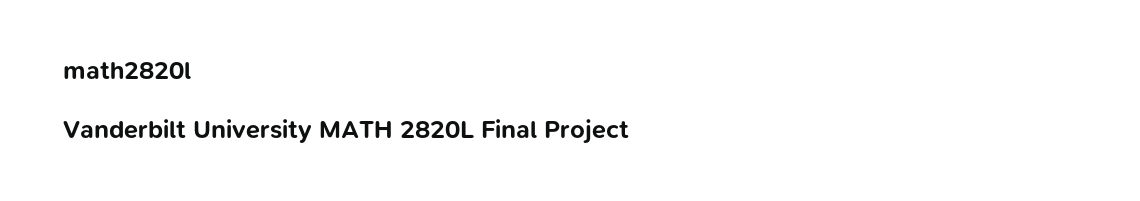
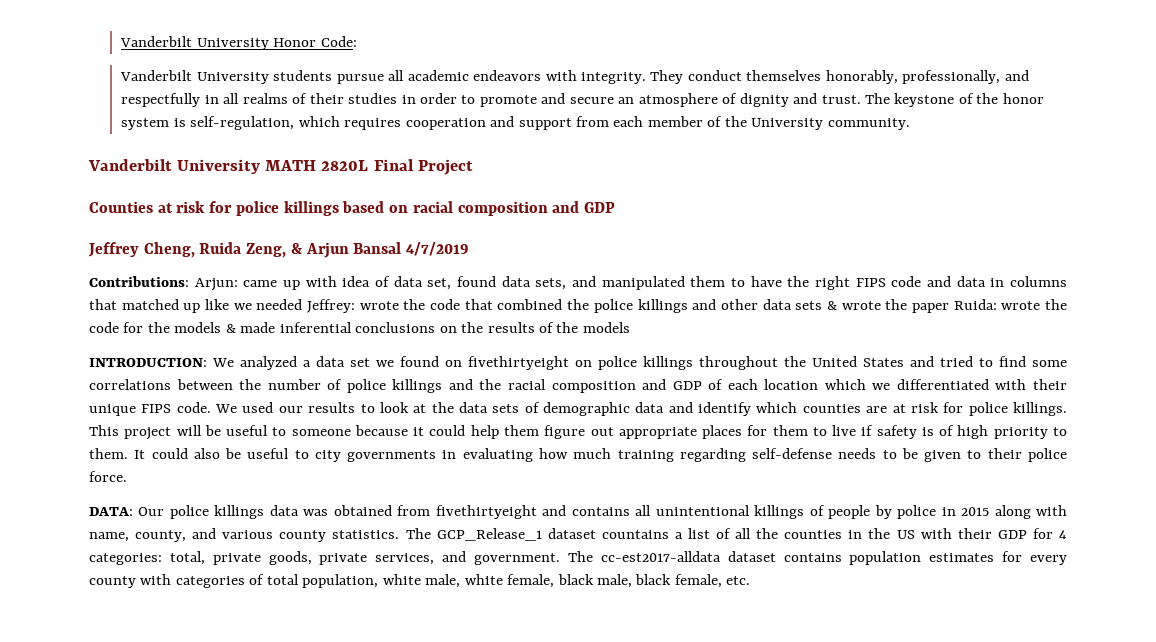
- math2820l
+ Vanderbilt University Honor Code:
+ Vanderbilt University students pursue all academic endeavors with integrity. They conduct themselves honorably, professionally, and respectfully in all realms of their studies in order to promote and secure an atmosphere of dignity and trust. The keystone of the honor system is self-regulation, which requires cooperation and support from each member of the University community.
+ Counties at risk for police killings based on racial composition and GDP
+ Jeffrey Cheng, Ruida Zeng, & Arjun Bansal 4/7/2019
+ Contributions: Arjun: came up with idea of data set, found data sets, and manipulated them to have the right FIPS code and data in columns that matched up like we needed Jeffrey: wrote the code that combined the police killings and other data sets & wrote the paper Ruida: wrote the code for the models & made inferential conclusions on the results of the models
+ INTRODUCTION: We analyzed a data set we found on fivethirtyeight on police killings throughout the United States and tried to find some correlations between the number of police killings and the racial composition and GDP of each location which we differentiated with their unique FIPS code. We used our results to look at the data sets of demographic data and identify which counties are at risk for police killings. This project will be useful to someone because it could help them figure out appropriate places for them to live if safety is of high priority to them. It could also be useful to city governments in evaluating how much training regarding self-defense needs to be given to their police force.
+ DATA: Our police killings data was obtained from fivethirtyeight and contains all unintentional killings of people by police in 2015 along with name, county, and various county statistics. The GCP_Release_1 dataset countains a list of all the counties in the US with their GDP for 4 categories: total, private goods, private services, and government. The cc-est2017-alldata dataset contains population estimates for every county with categories of total population, white male, white female, black male, black female, etc.

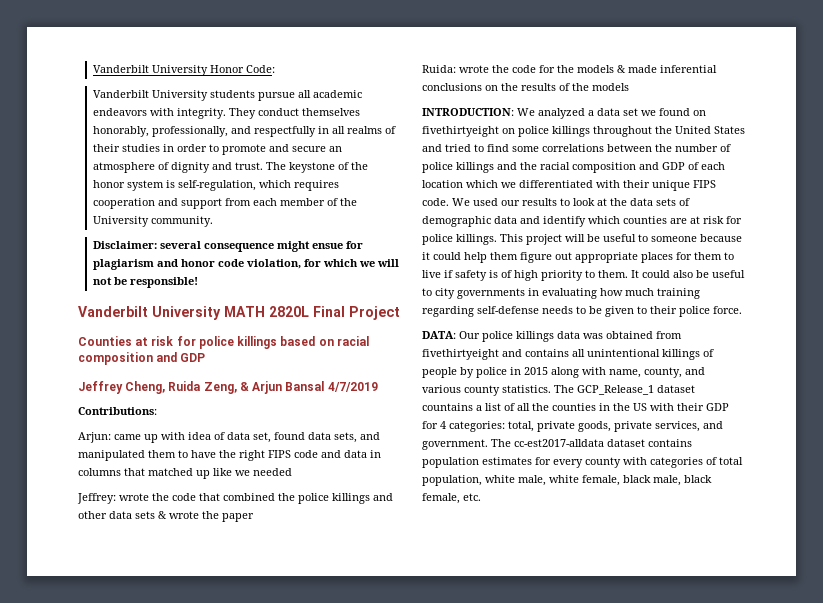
+ Disclaimer: several consequence might ensue for plagiarism and honor code violation, for which we will not be responsible!
- Contributions: Arjun:
+ Contributions:
+ Arjun:
- came up with idea of data set, found data sets, and manipulated them to have the right FIPS code and data in columns that matched up like we needed Jeffrey:
+ came up with idea of data set, found data sets, and manipulated them to have the right FIPS code and data in columns that matched up like we needed
+ Jeffrey:
- wrote the code that combined the police killings and other data sets & wrote the paper Ruida:
+ wrote the code that combined the police killings and other data sets & wrote the paper
+ Ruida:

